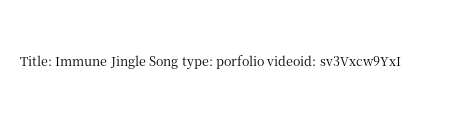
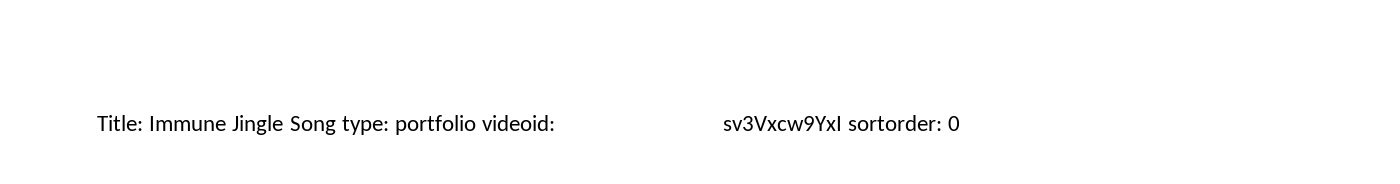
- Title: Immune Jingle Song type: porfolio videoid: sv3Vxcw9YxI
+ Title: Immune Jingle Song type: portfolio videoid: sv3Vxcw9YxI sortorder: 0

